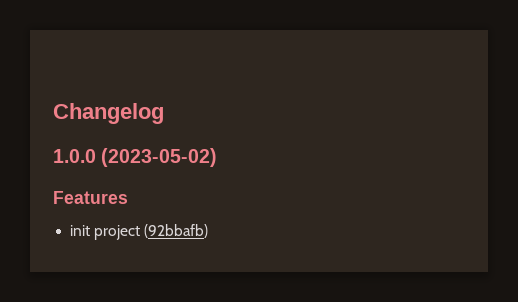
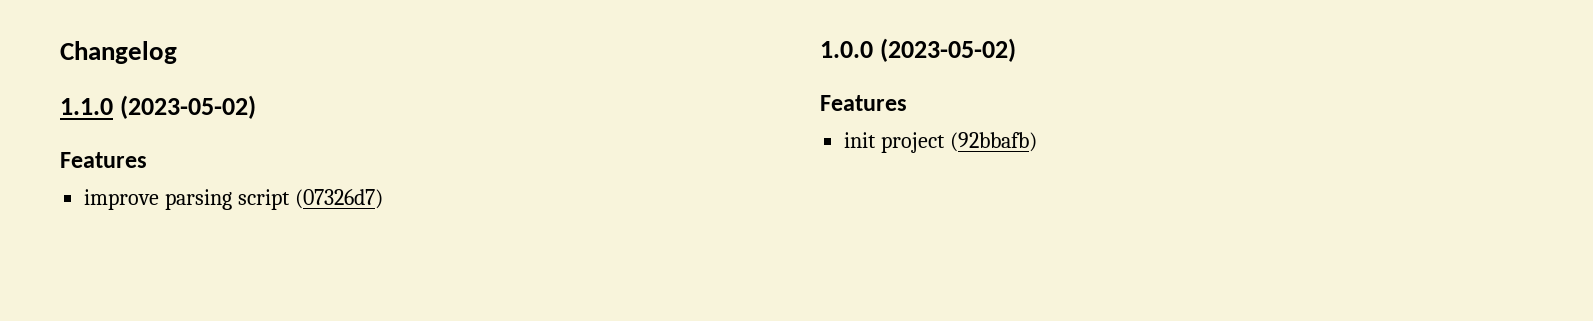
+ 1.1.0 (2023-05-02)
+ Features
+ improve parsing script (07326d7)

